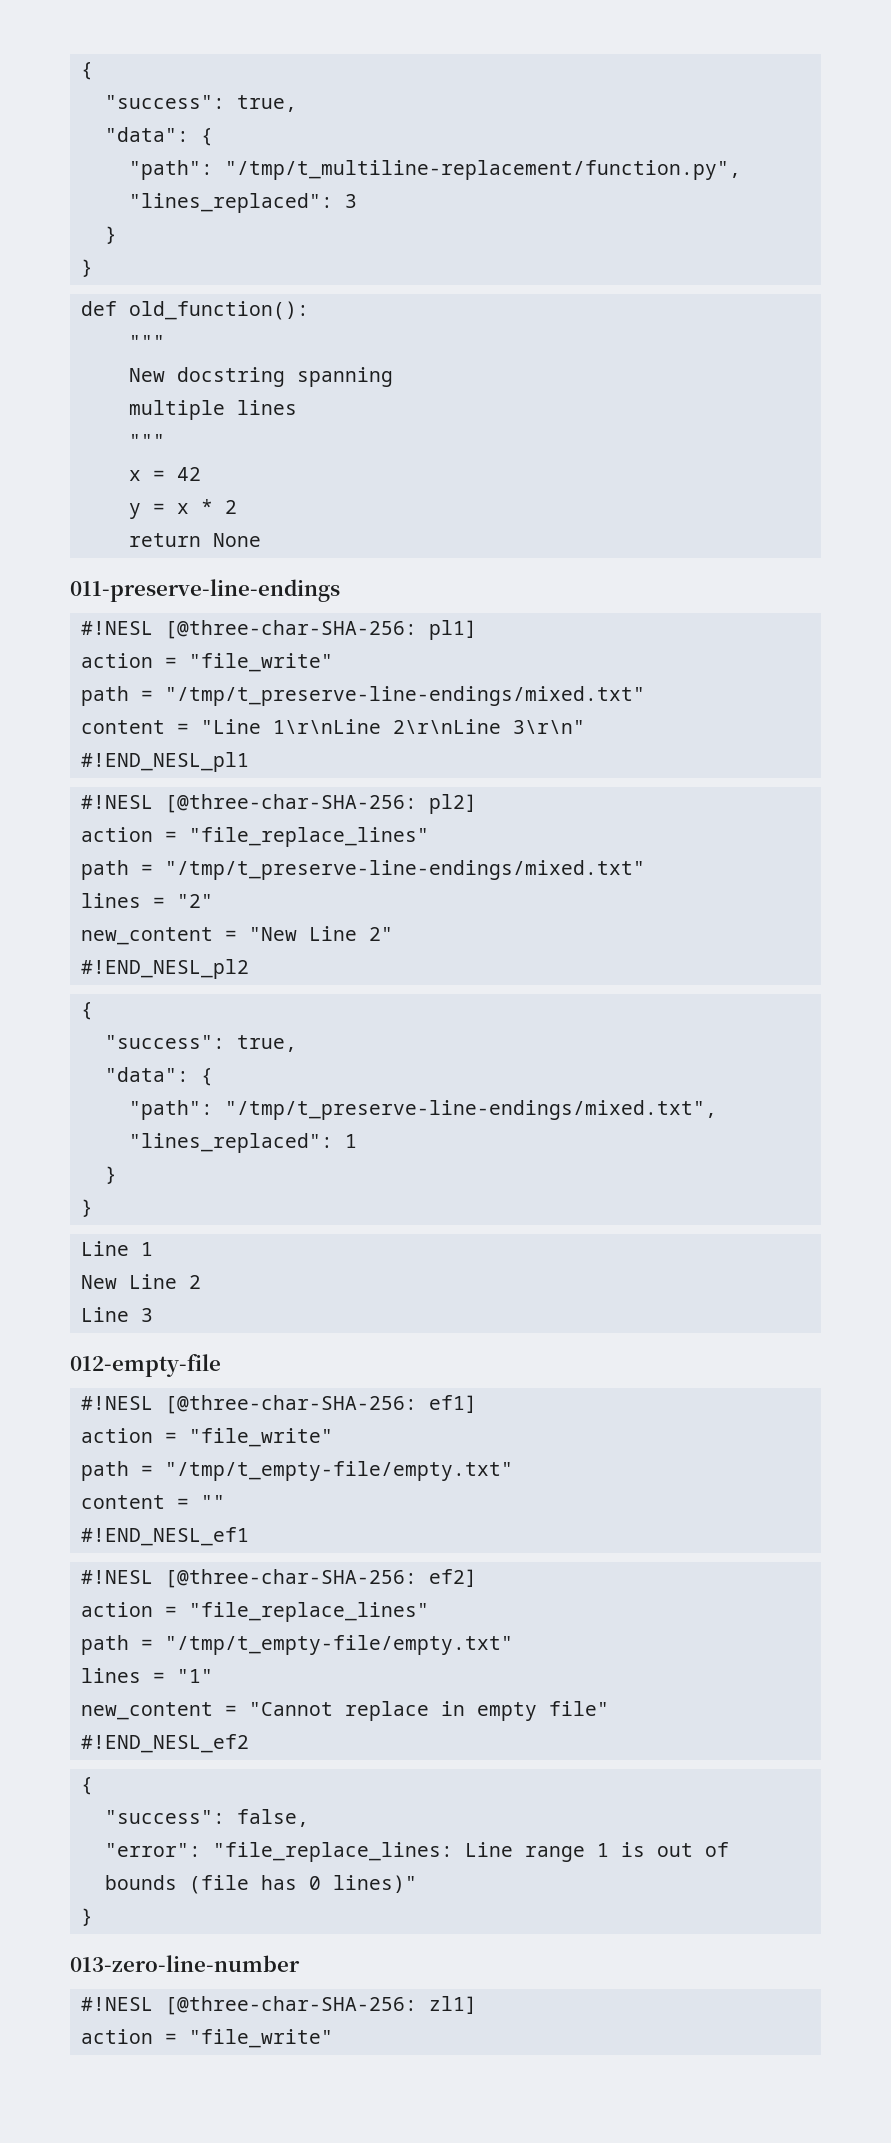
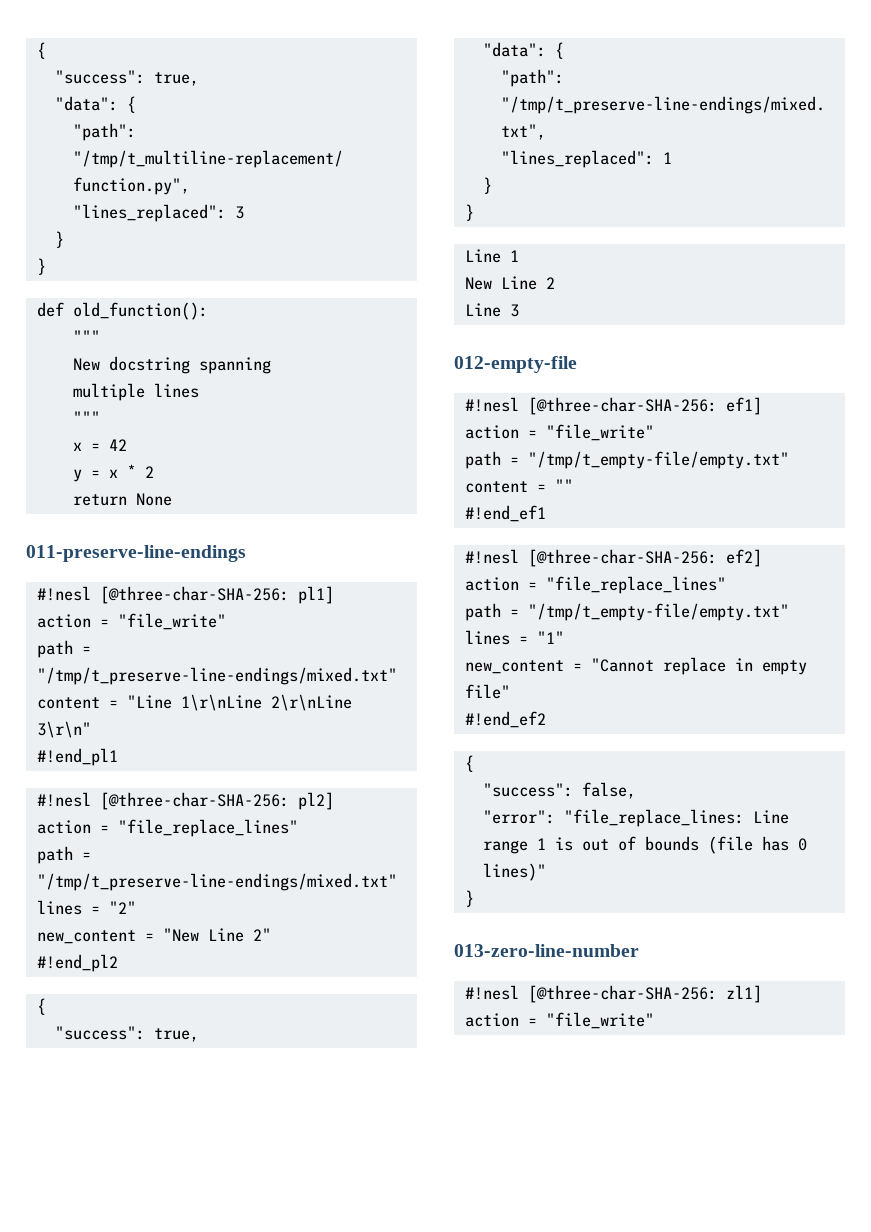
- #!NESL [@three-char-SHA-256: pl1]
+ #!nesl [@three-char-SHA-256: pl1]
- #!END_NESL_pl1
- #!NESL [@three-char-SHA-256: pl2]
+ #!end_pl1
+ #!nesl [@three-char-SHA-256: pl2]
- #!END_NESL_pl2
+ #!end_pl2
- #!NESL [@three-char-SHA-256: ef1]
+ #!nesl [@three-char-SHA-256: ef1]
- #!END_NESL_ef1
- #!NESL [@three-char-SHA-256: ef2]
+ #!end_ef1
+ #!nesl [@three-char-SHA-256: ef2]
- #!END_NESL_ef2
+ #!end_ef2
- #!NESL [@three-char-SHA-256: zl1]
+ #!nesl [@three-char-SHA-256: zl1]

